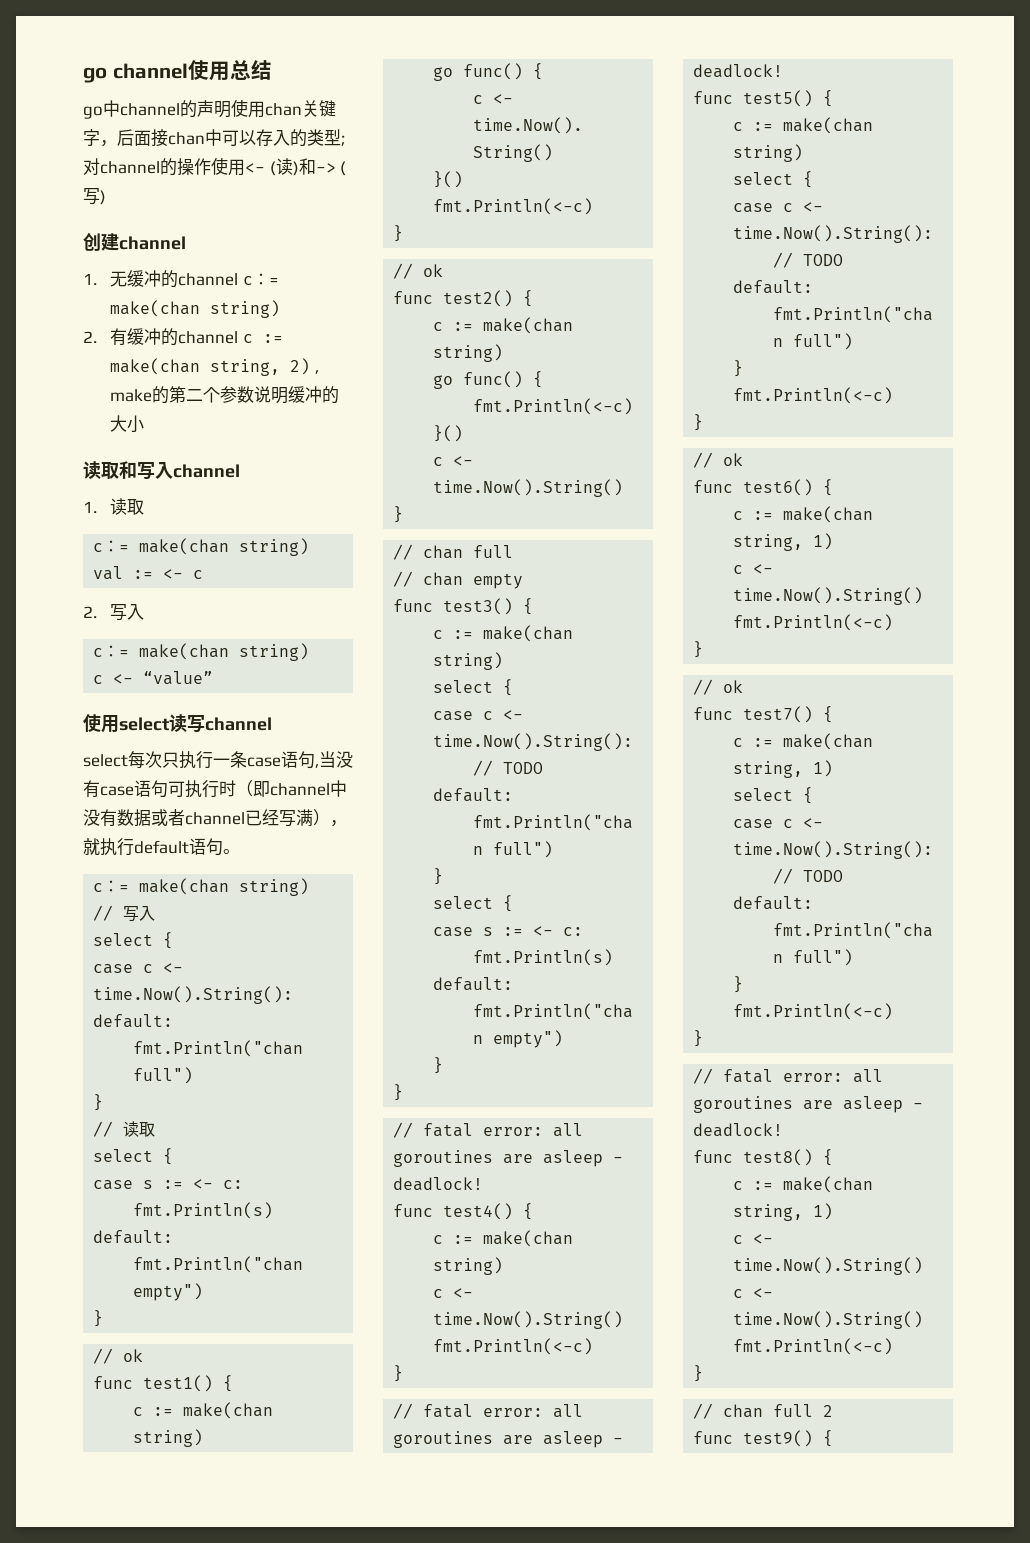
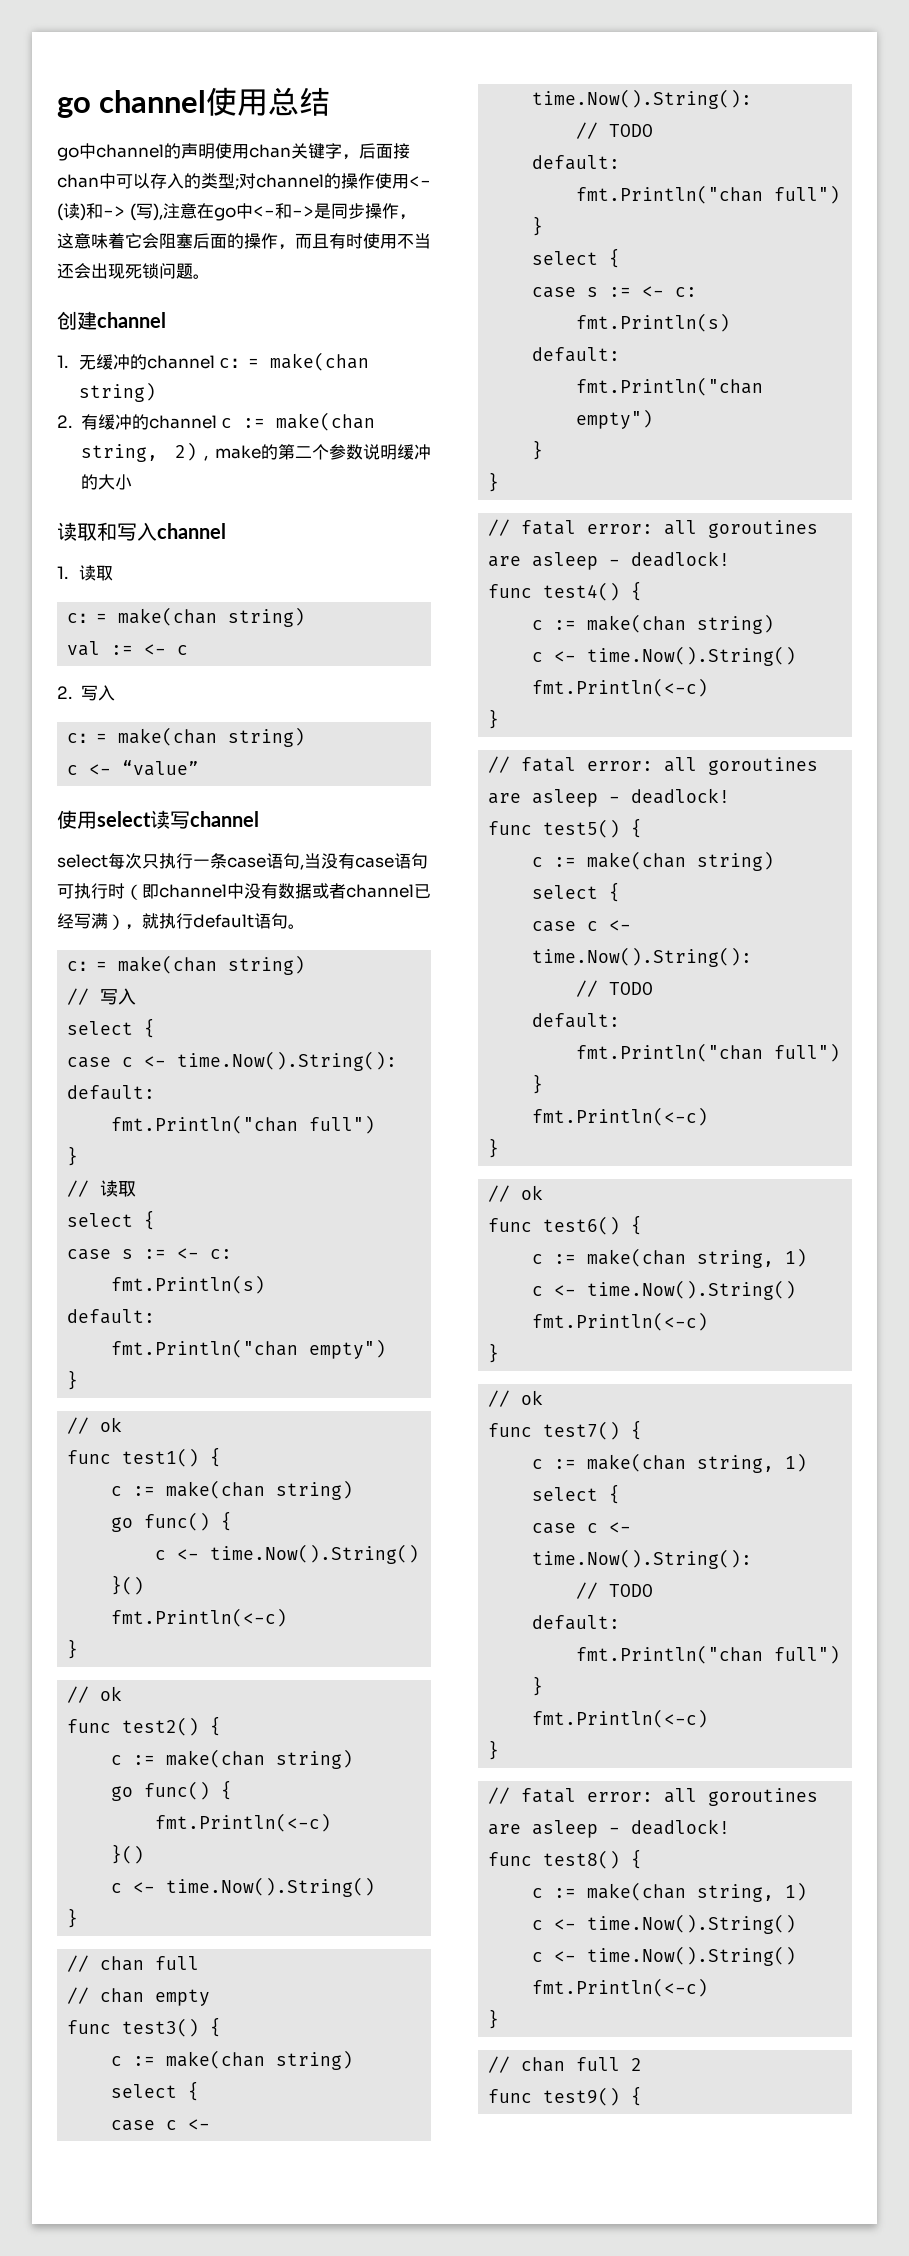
- go中channel的声明使用chan关键字，后面接chan中可以存入的类型;对channel的操作使用<- (读)和-> (写)
+ go中channel的声明使用chan关键字，后面接chan中可以存入的类型;对channel的操作使用<- (读)和-> (写),注意在go中<-和->是同步操作，这意味着它会阻塞后面的操作，而且有时使用不当还会出现死锁问题。

